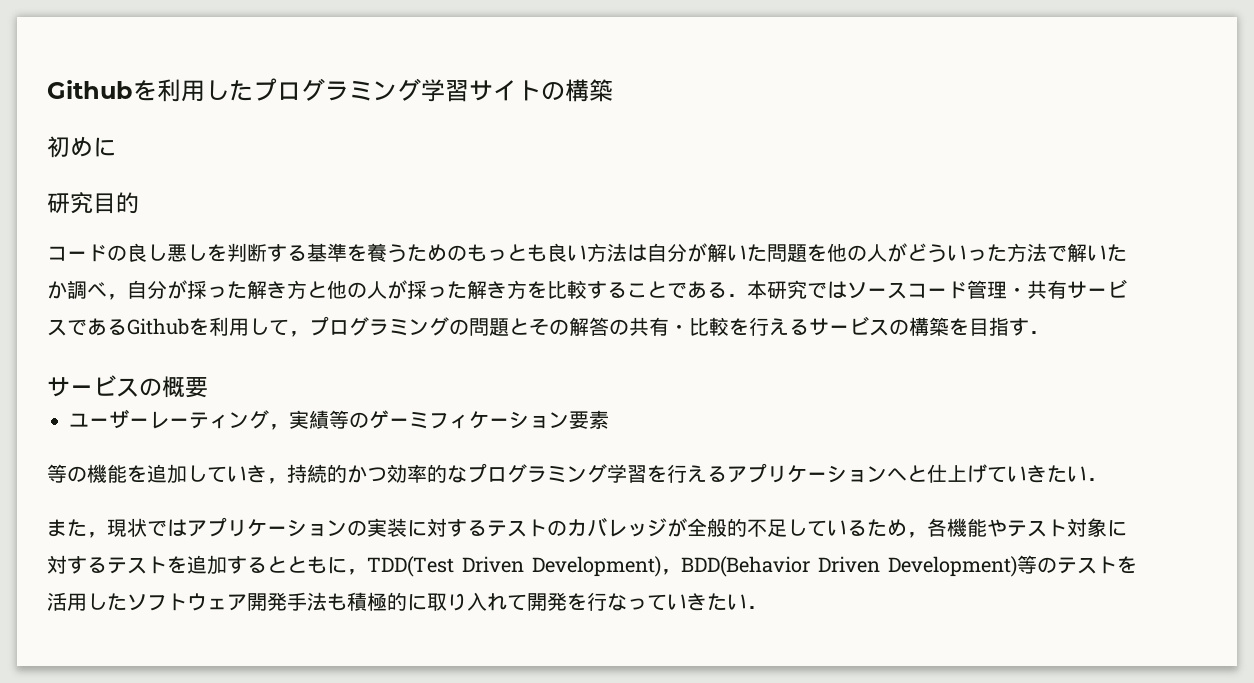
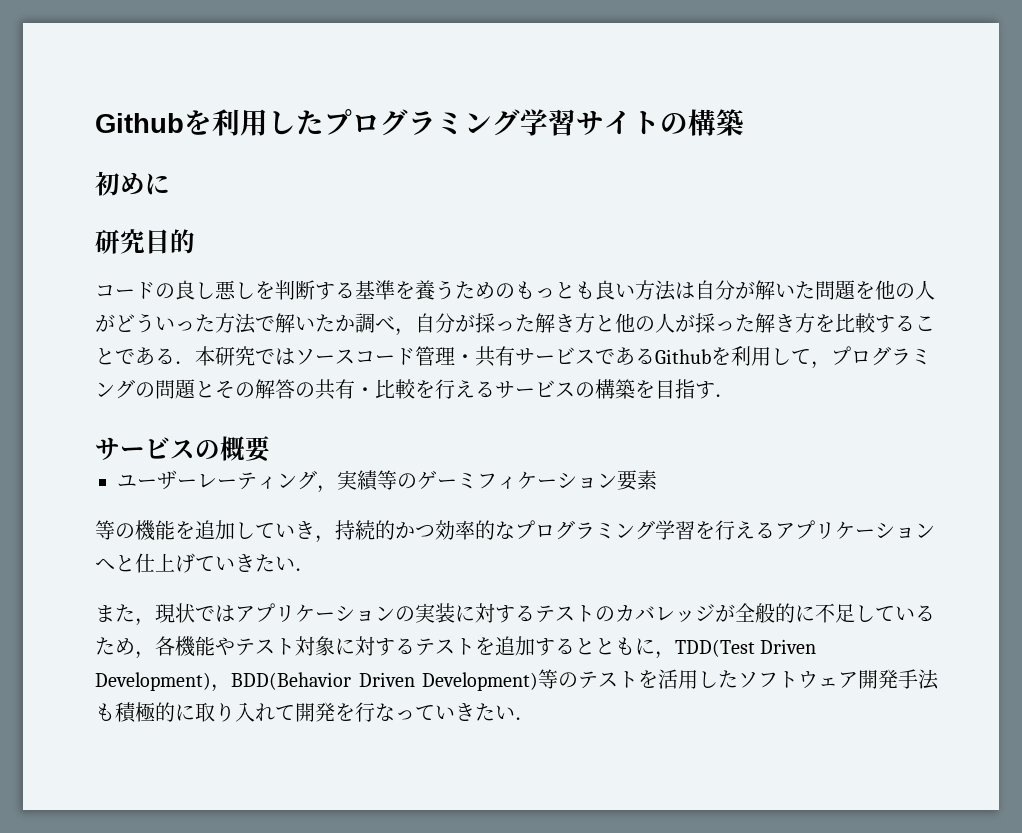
- また，現状ではアプリケーションの実装に対するテストのカバレッジが全般的不足しているため，各機能やテスト対象に対するテストを追加するとともに，TDD(Test Driven Development)，BDD(Behavior Driven Development)等のテストを活用したソフトウェア開発手法も積極的に取り入れて開発を行なっていきたい．
+ また，現状ではアプリケーションの実装に対するテストのカバレッジが全般的に不足しているため，各機能やテスト対象に対するテストを追加するとともに，TDD(Test Driven Development)，BDD(Behavior Driven Development)等のテストを活用したソフトウェア開発手法も積極的に取り入れて開発を行なっていきたい．

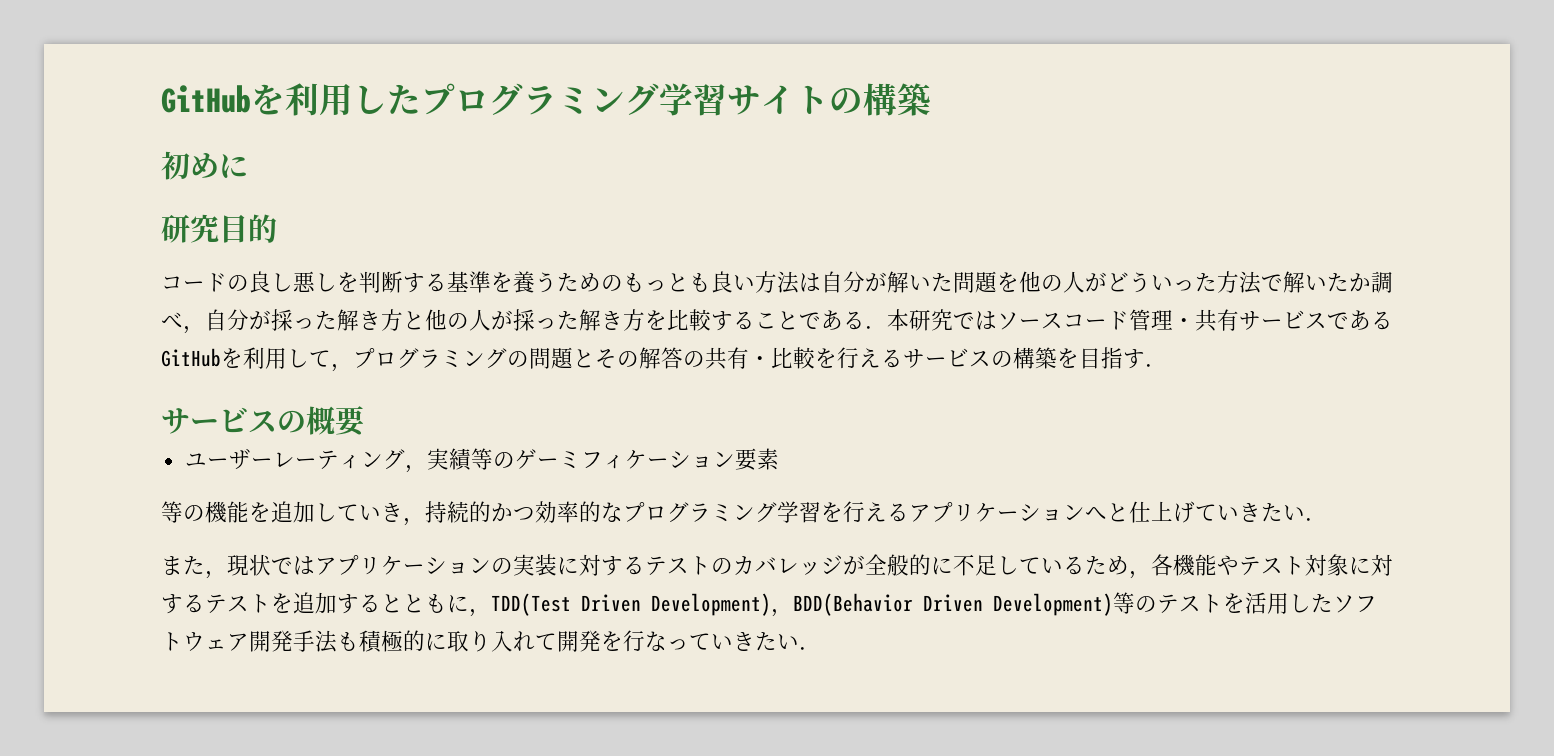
- Githubを利用したプログラミング学習サイトの構築
+ GitHubを利用したプログラミング学習サイトの構築
- コードの良し悪しを判断する基準を養うためのもっとも良い方法は自分が解いた問題を他の人がどういった方法で解いたか調べ，自分が採った解き方と他の人が採った解き方を比較することである．本研究ではソースコード管理・共有サービスであるGithubを利用して，プログラミングの問題とその解答の共有・比較を行えるサービスの構築を目指す．
+ コードの良し悪しを判断する基準を養うためのもっとも良い方法は自分が解いた問題を他の人がどういった方法で解いたか調べ，自分が採った解き方と他の人が採った解き方を比較することである．本研究ではソースコード管理・共有サービスであるGitHubを利用して，プログラミングの問題とその解答の共有・比較を行えるサービスの構築を目指す．

